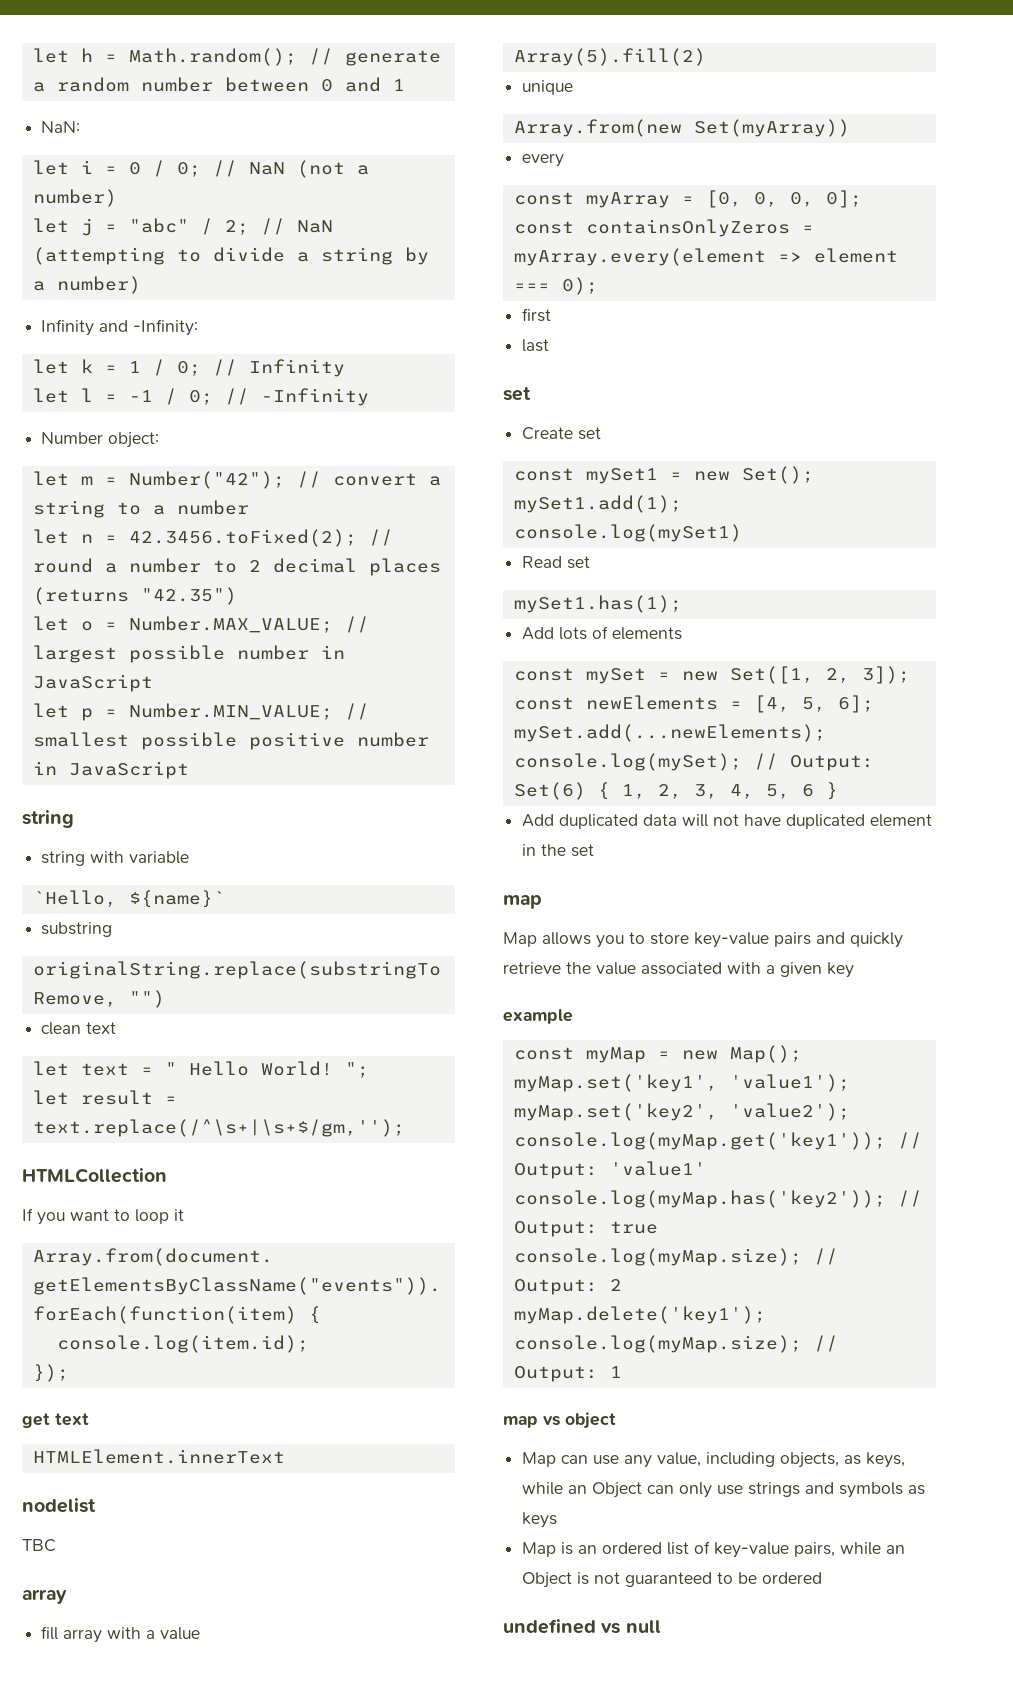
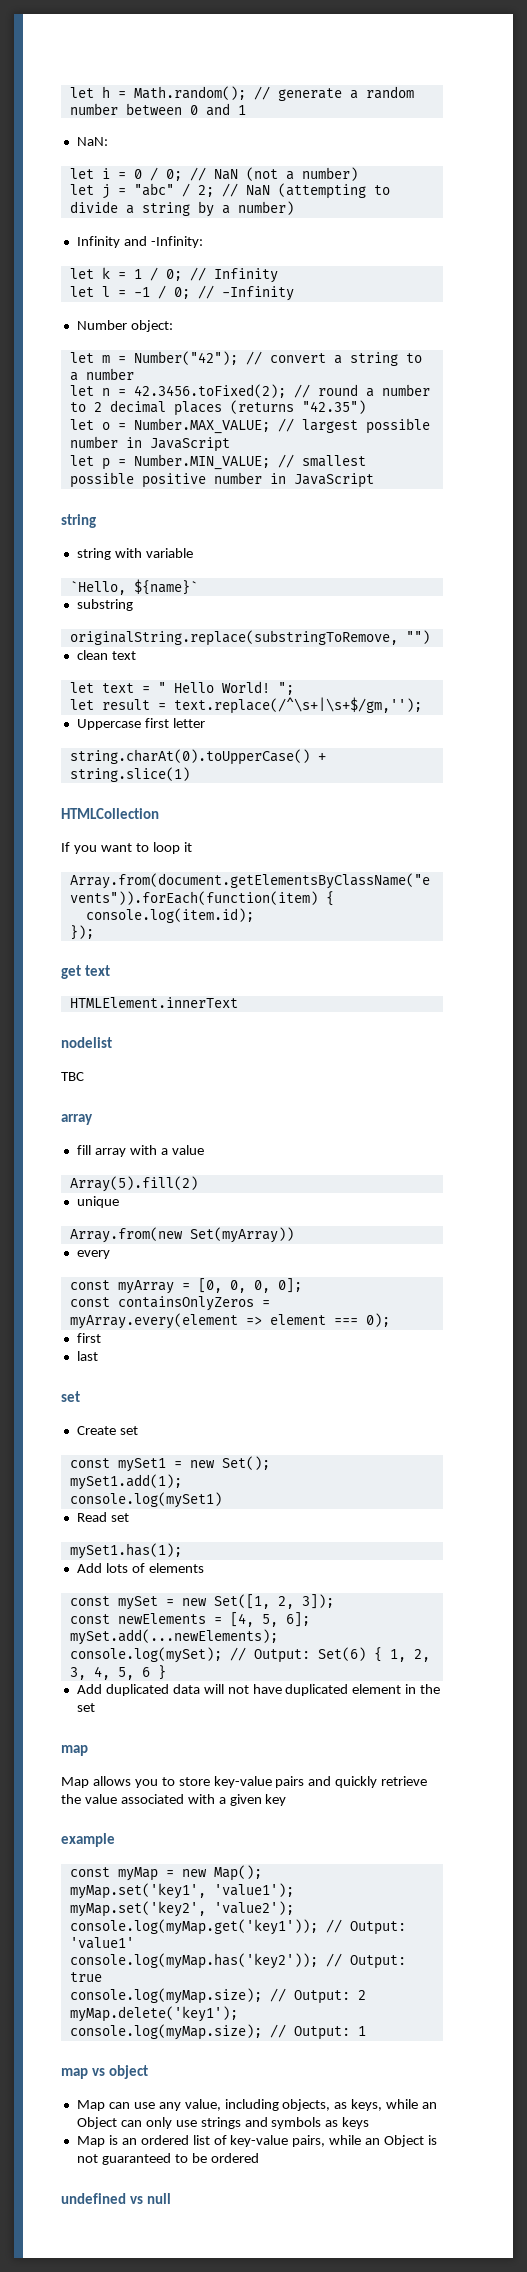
+ Uppercase first letter
+ string.charAt(0).toUpperCase() + string.slice(1)

